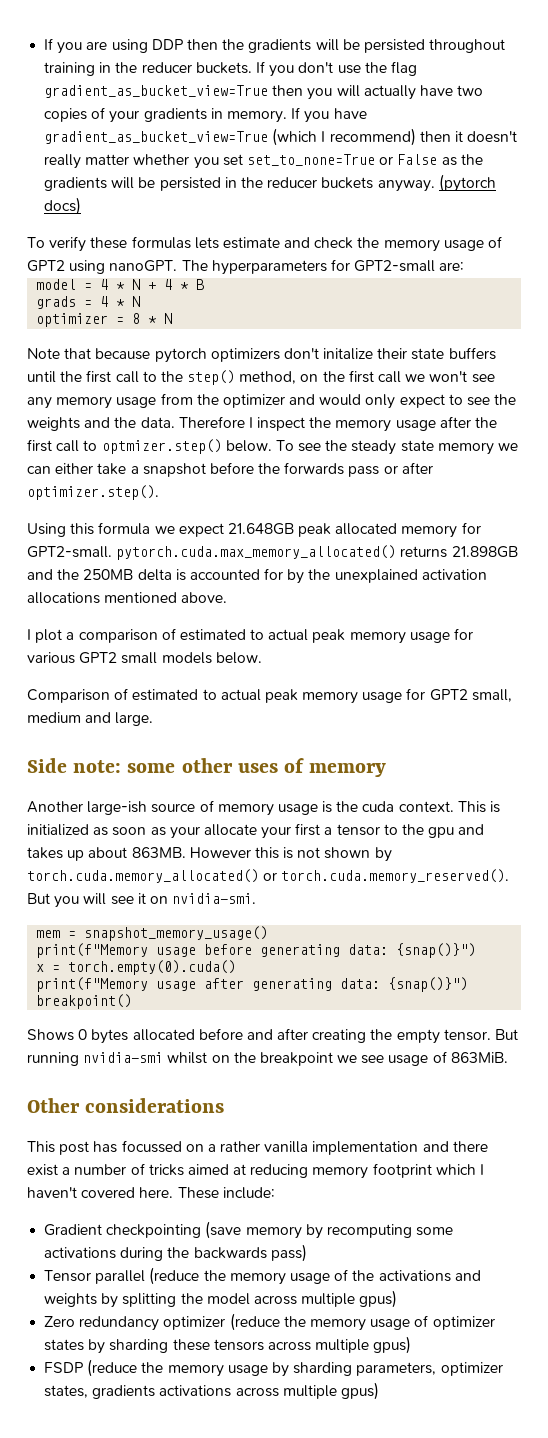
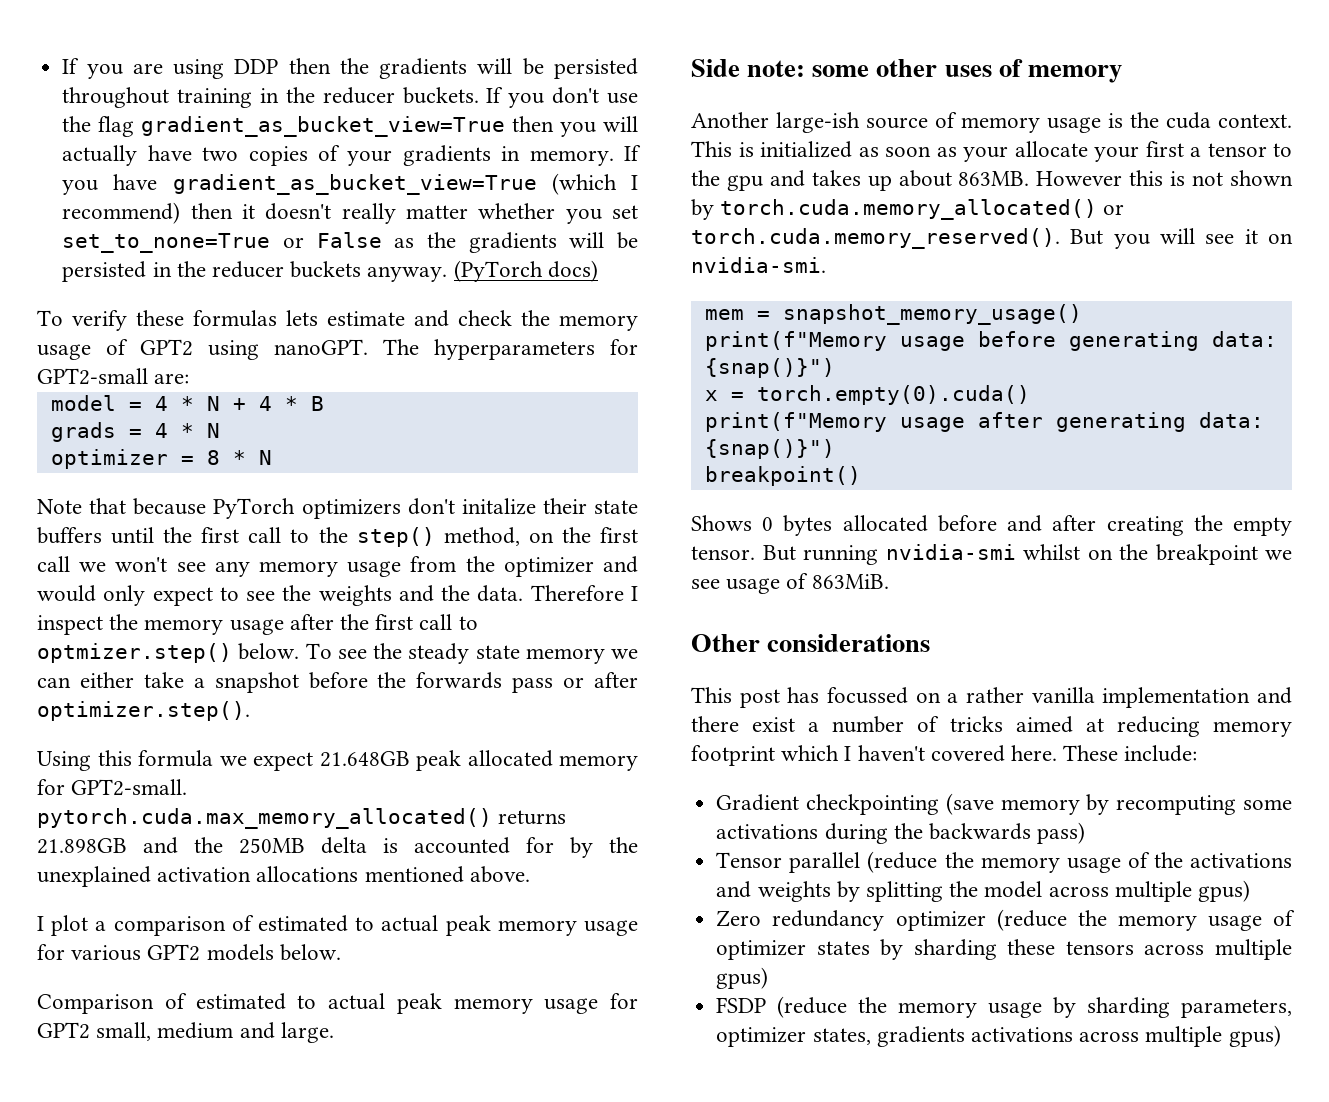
- (pytorch docs)
+ (PyTorch docs)
- Note that because pytorch optimizers don't initalize their state buffers until the first call to the step() method, on the first call we won't see any memory usage from the optimizer and would only expect to see the weights and the data.
+ Note that because PyTorch optimizers don't initalize their state buffers until the first call to the step() method, on the first call we won't see any memory usage from the optimizer and would only expect to see the weights and the data.
- I plot a comparison of estimated to actual peak memory usage for various GPT2 small models below.
+ I plot a comparison of estimated to actual peak memory usage for various GPT2 models below.

